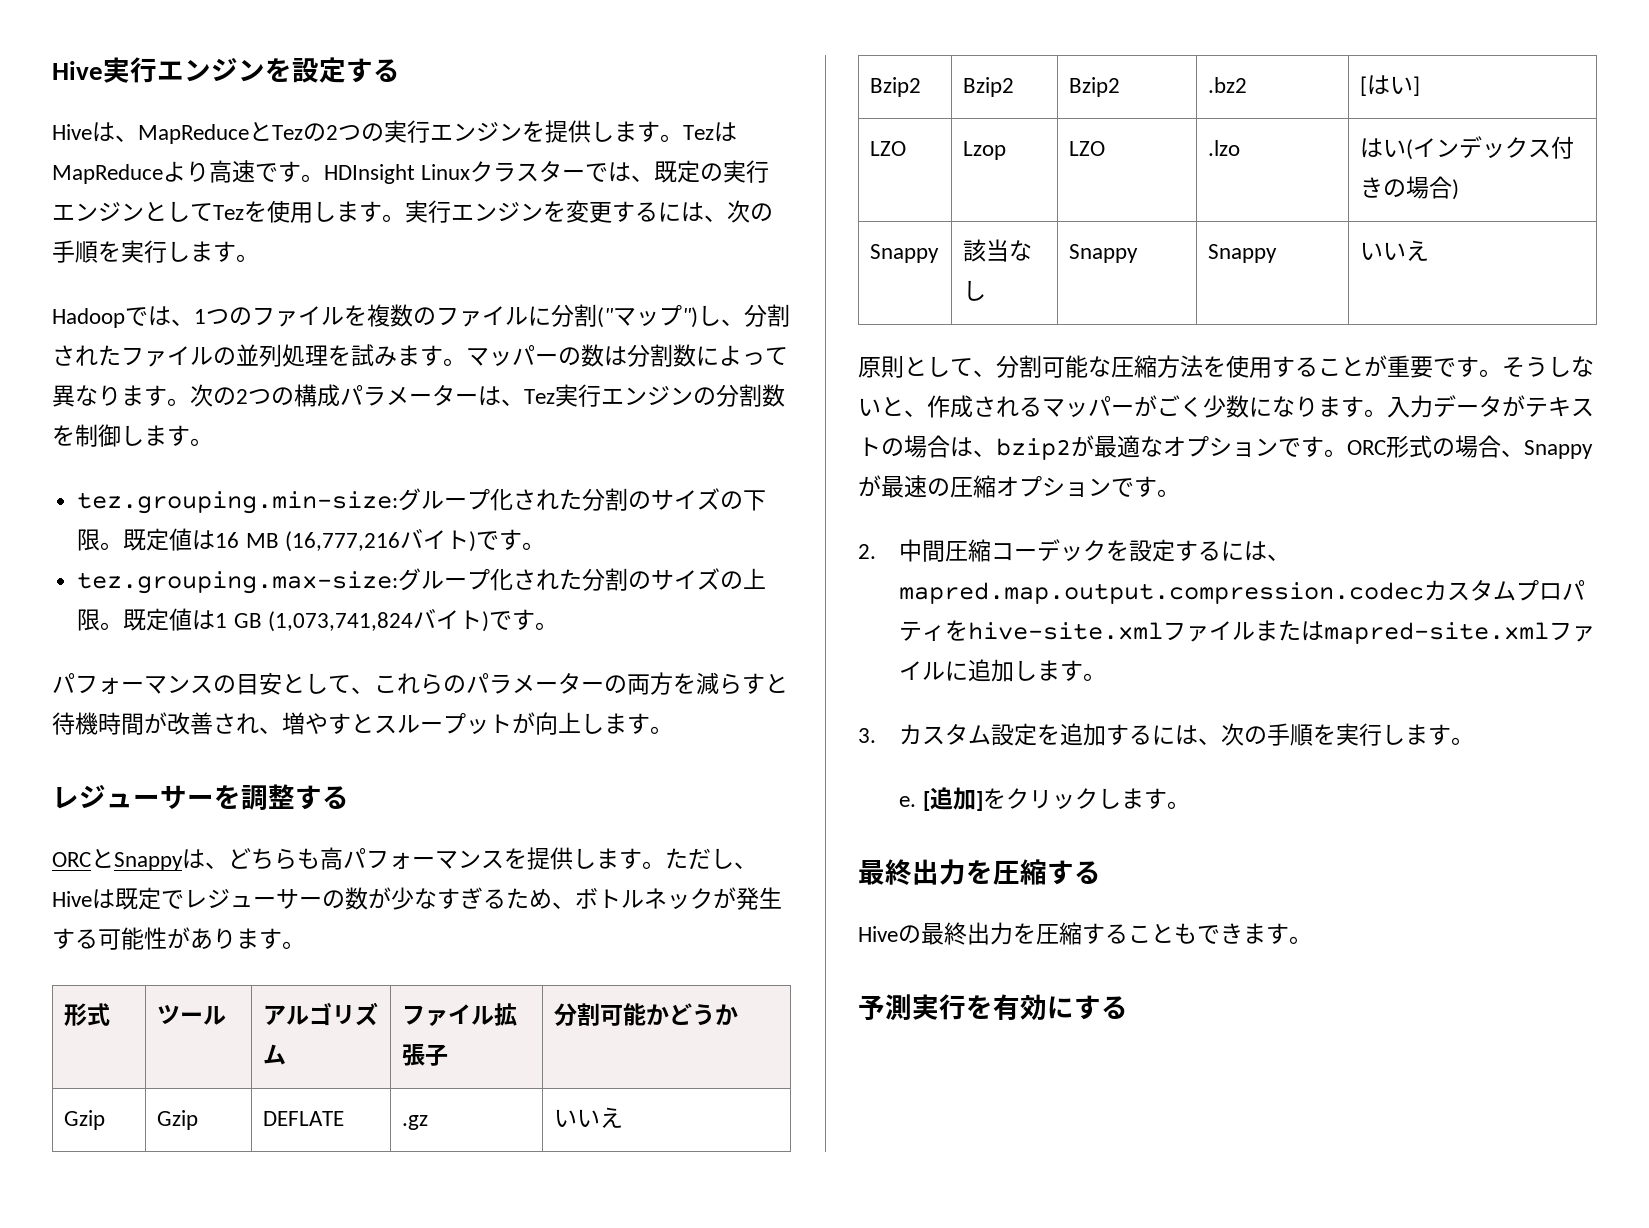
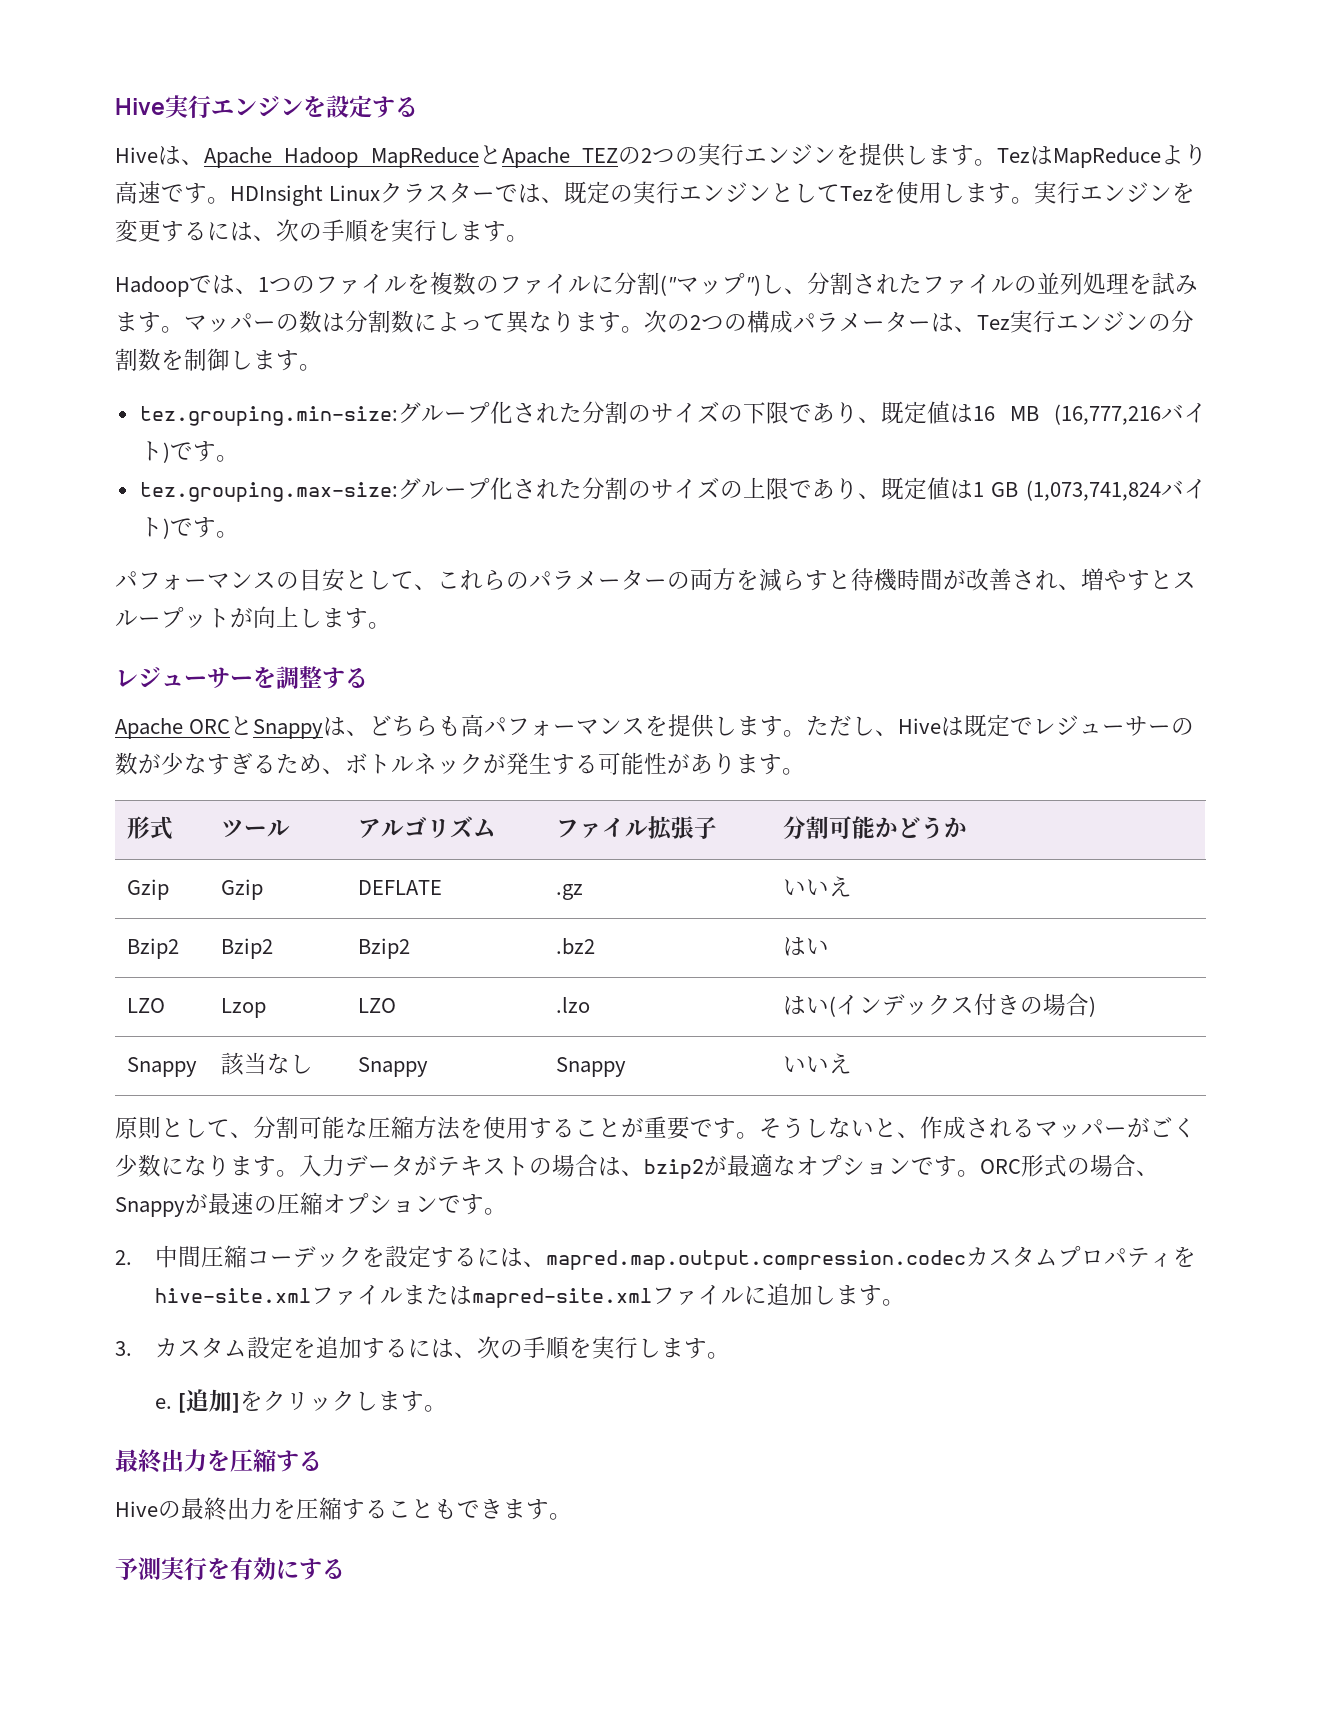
- Hiveは、MapReduceとTezの2つの実行エンジンを提供します。
+ Hiveは、Apache Hadoop MapReduceとApache TEZの2つの実行エンジンを提供します。
- tez.grouping.min-size:グループ化された分割のサイズの下限。既定値は16 MB (16,777,216バイト)です。
+ tez.grouping.min-size:グループ化された分割のサイズの下限であり、既定値は16 MB (16,777,216バイト)です。
- tez.grouping.max-size:グループ化された分割のサイズの上限。既定値は1 GB (1,073,741,824バイト)です。
+ tez.grouping.max-size:グループ化された分割のサイズの上限であり、既定値は1 GB (1,073,741,824バイト)です。
- ORCとSnappyは、どちらも高パフォーマンスを提供します。
+ Apache ORCとSnappyは、どちらも高パフォーマンスを提供します。
- Bzip2 | Bzip2 | Bzip2 | .bz2 | [はい]
+ Bzip2 | Bzip2 | Bzip2 | .bz2 | はい

